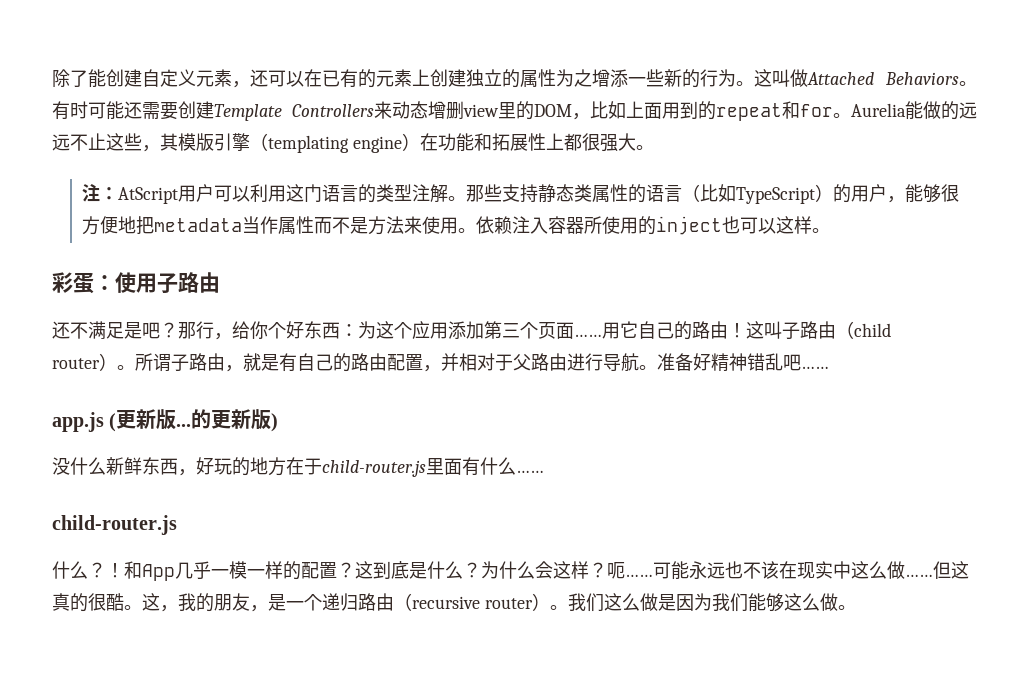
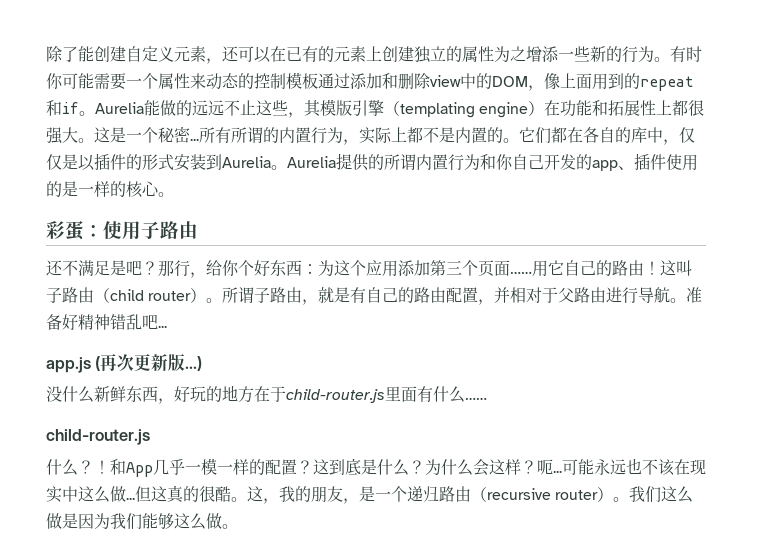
- 这叫做Attached Behaviors。有时可能还需要创建Template Controllers来动态增删view里的DOM，比如上面用到的repeat和for。
+ 有时你可能需要一个属性来动态的控制模板通过添加和删除view中的DOM，像上面用到的repeat和if。
- Aurelia能做的远远不止这些，其模版引擎（templating engine）在功能和拓展性上都很强大。
- 注：AtScript用户可以利用这门语言的类型注解。那些支持静态类属性的语言（比如TypeScript）的用户，能够很方便地把metadata当作属性而不是方法来使用。依赖注入容器所使用的inject也可以这样。
+ Aurelia能做的远远不止这些，其模版引擎（templating engine）在功能和拓展性上都很强大。这是一个秘密...所有所谓的内置行为，实际上都不是内置的。它们都在各自的库中，仅仅是以插件的形式安装到Aurelia。Aurelia提供的所谓内置行为和你自己开发的app、插件使用的是一样的核心。
- 准备好精神错乱吧……
+ 准备好精神错乱吧...
- app.js (更新版...的更新版)
+ app.js (再次更新版...)
- 呃……
+ 呃...
- 可能永远也不该在现实中这么做……
+ 可能永远也不该在现实中这么做...

